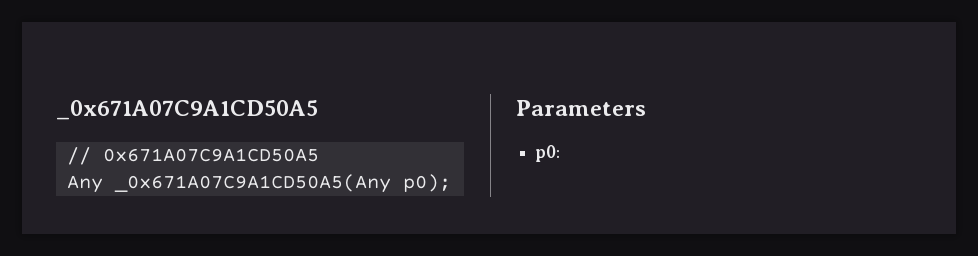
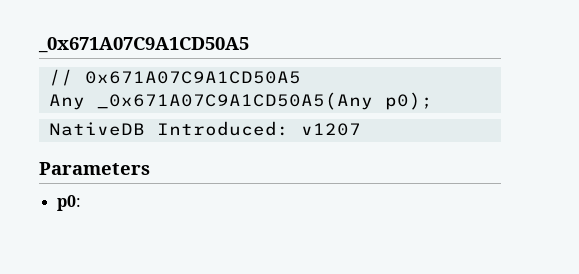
+ NativeDB Introduced: v1207

